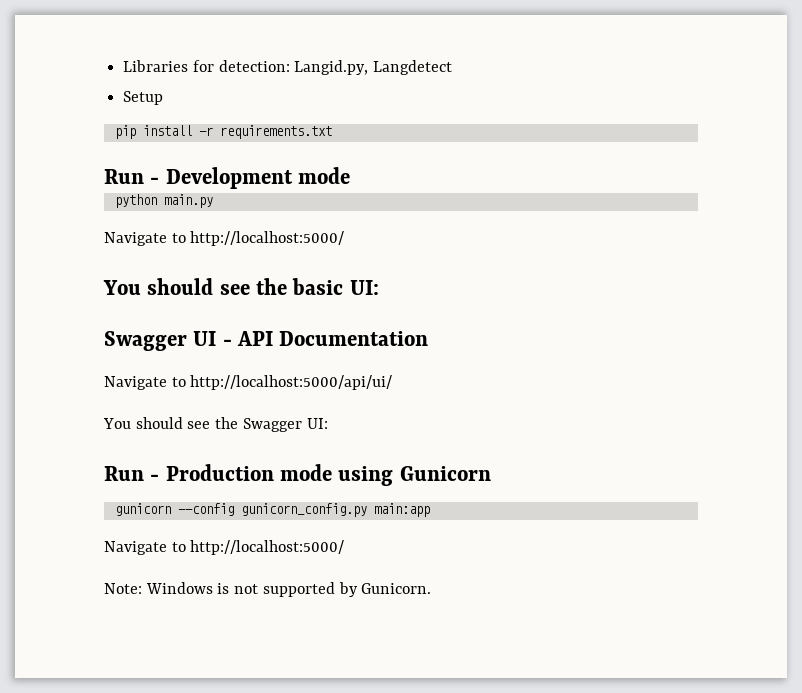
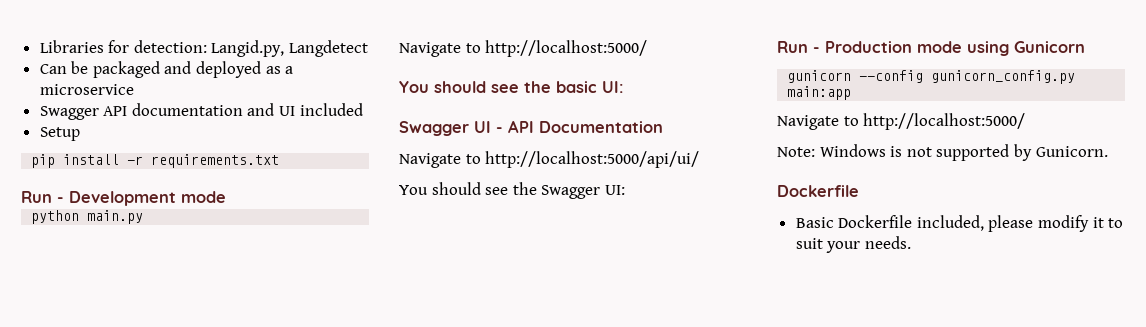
+ Can be packaged and deployed as a microservice
+ Swagger API documentation and UI included
  Note: Windows is not supported by Gunicorn.
+ Dockerfile
+ Basic Dockerfile included, please modify it to suit your needs.

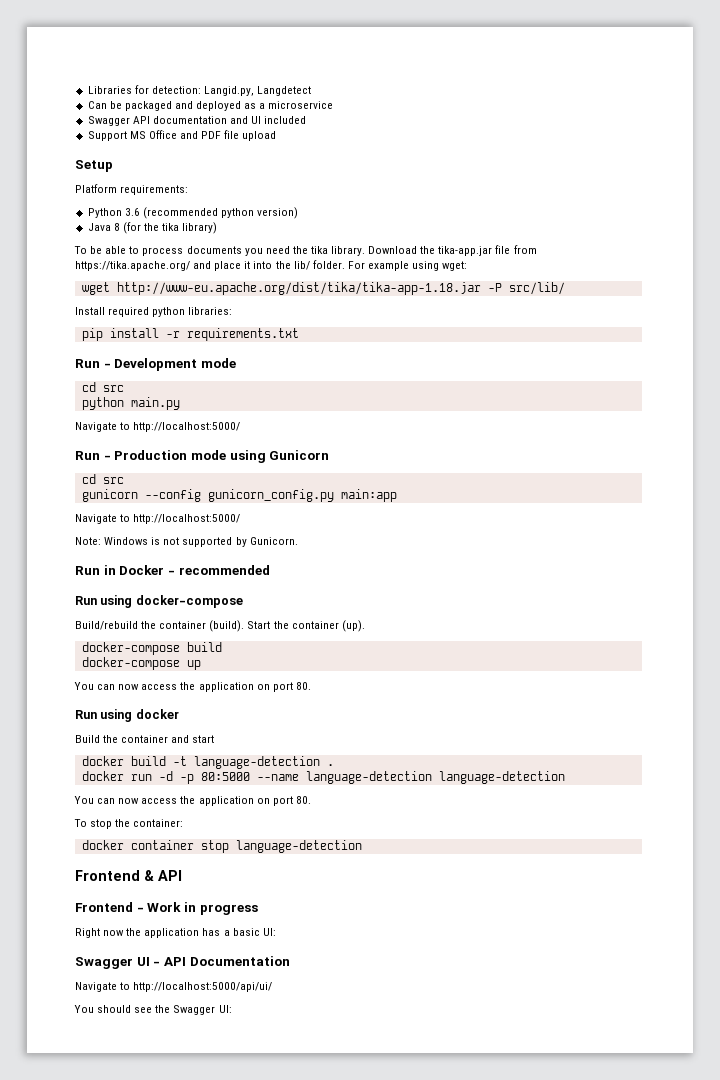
+ Support MS Office and PDF file upload
  Setup
+ Platform requirements:
+ Python 3.6 (recommended python version)
+ Java 8 (for the tika library)
+ To be able to process documents you need the tika library. Download the tika-app.jar file from https://tika.apache.org/ and place it into the lib/ folder. For example using wget:
+ wget http://www-eu.apache.org/dist/tika/tika-app-1.18.jar -P src/lib/
+ Install required python libraries:
  Run - Development mode
+ cd src
- You should see the basic UI:
+ Run - Production mode using Gunicorn
+ cd src
+ gunicorn --config gunicorn_config.py main:app
+ Navigate to http://localhost:5000/
+ Note: Windows is not supported by Gunicorn.
+ Run in Docker - recommended
+ Run using docker-compose
+ Build/rebuild the container (build). Start the container (up).
+ docker-compose build
+ docker-compose up
+ You can now access the application on port 80.
+ Run using docker
+ Build the container and start
+ docker build -t language-detection .
+ docker run -d -p 80:5000 --name language-detection language-detection
+ You can now access the application on port 80.
+ To stop the container:
+ docker container stop language-detection
+ Frontend & API
+ Frontend - Work in progress
+ Right now the application has a basic UI:
- Run - Production mode using Gunicorn
- gunicorn --config gunicorn_config.py main:app
- Navigate to http://localhost:5000/
- Note: Windows is not supported by Gunicorn.
- Dockerfile
- Basic Dockerfile included, please modify it to suit your needs.

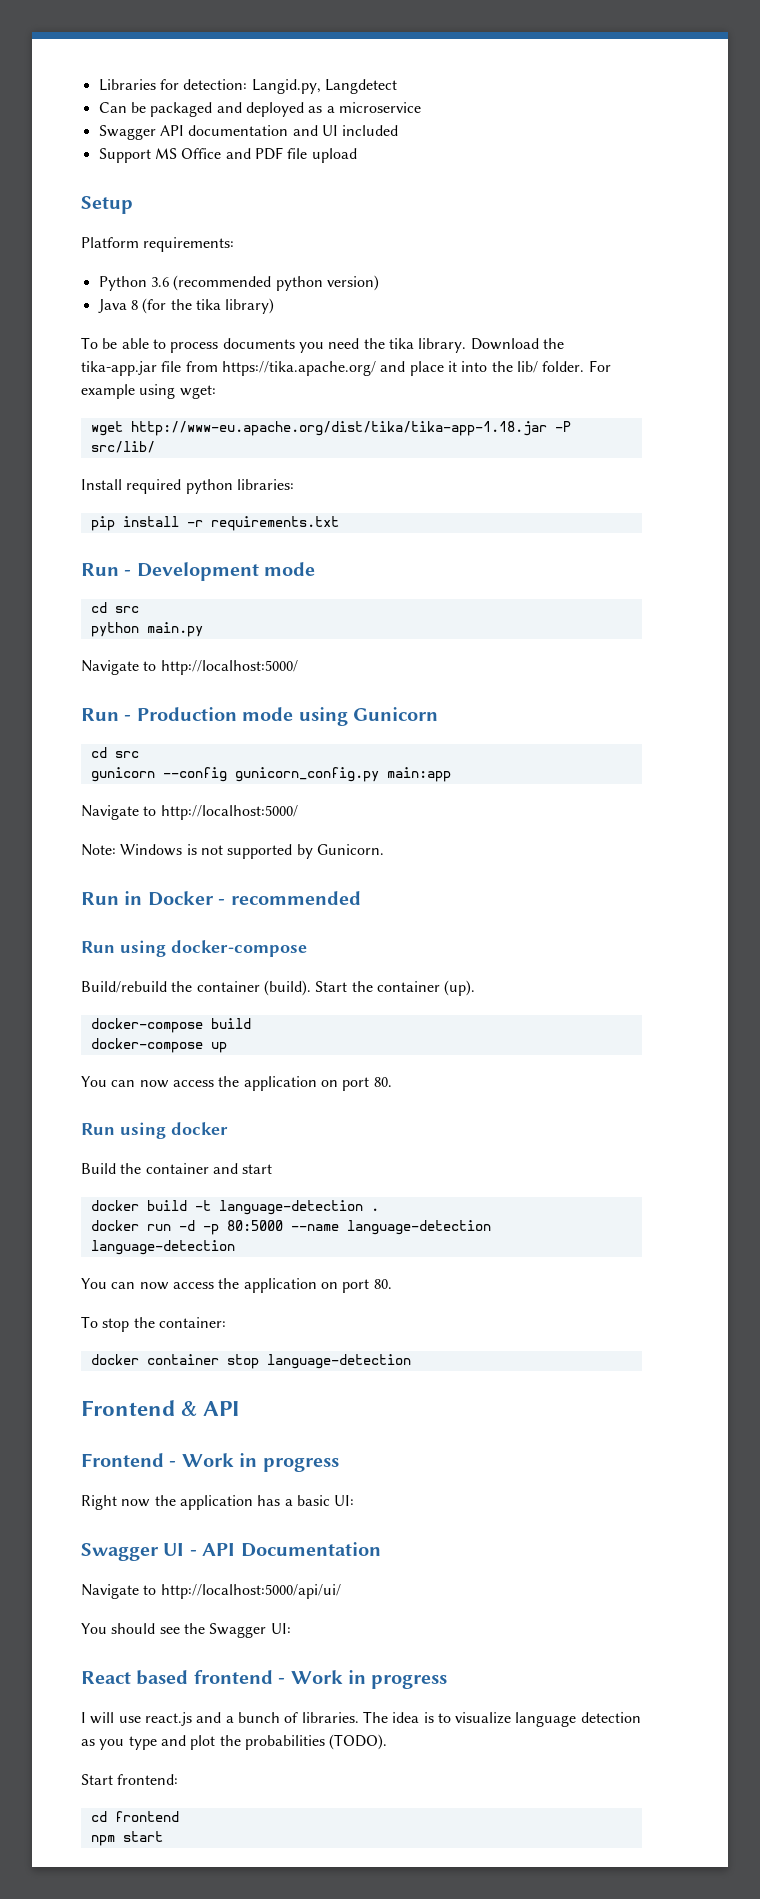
+ React based frontend - Work in progress
+ I will use react.js and a bunch of libraries. The idea is to visualize language detection as you type and plot the probabilities (TODO).
+ Start frontend:
+ cd frontend
+ npm start

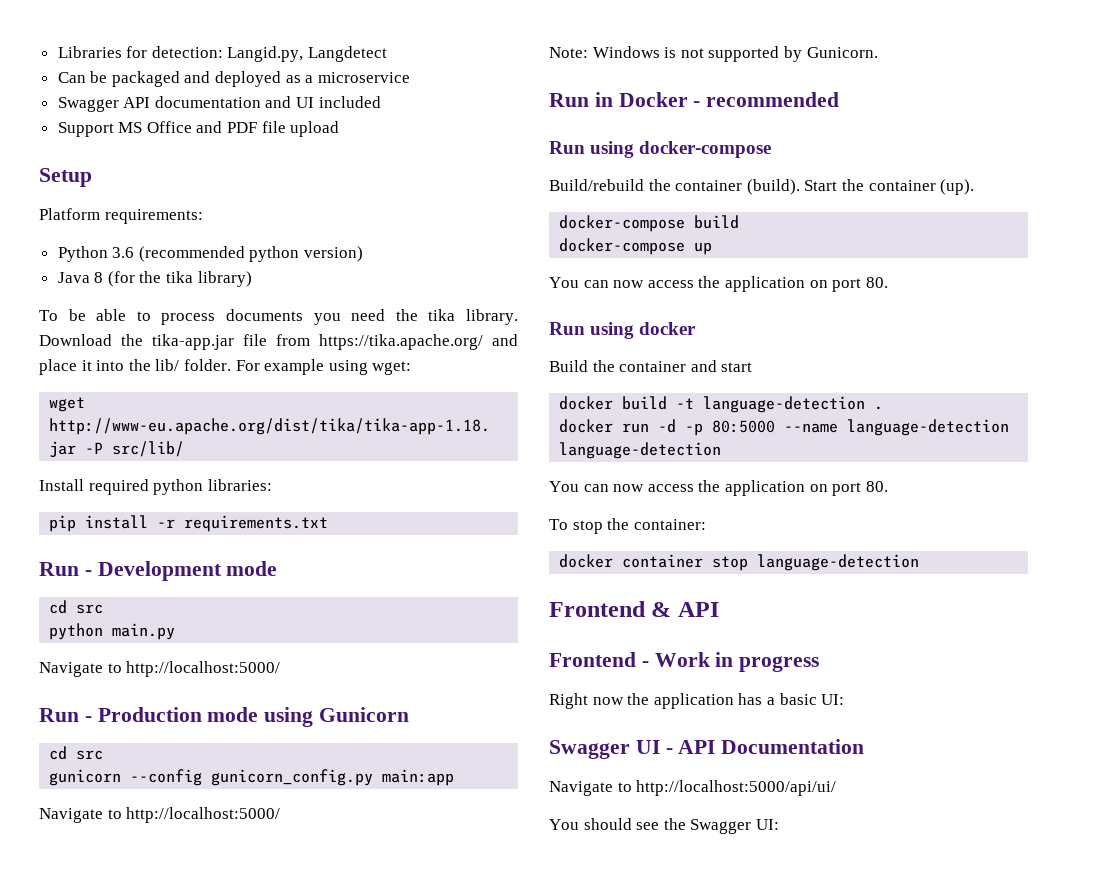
- React based frontend - Work in progress
- I will use react.js and a bunch of libraries. The idea is to visualize language detection as you type and plot the probabilities (TODO).
- Start frontend:
- cd frontend
- npm start

